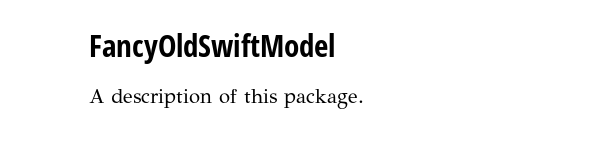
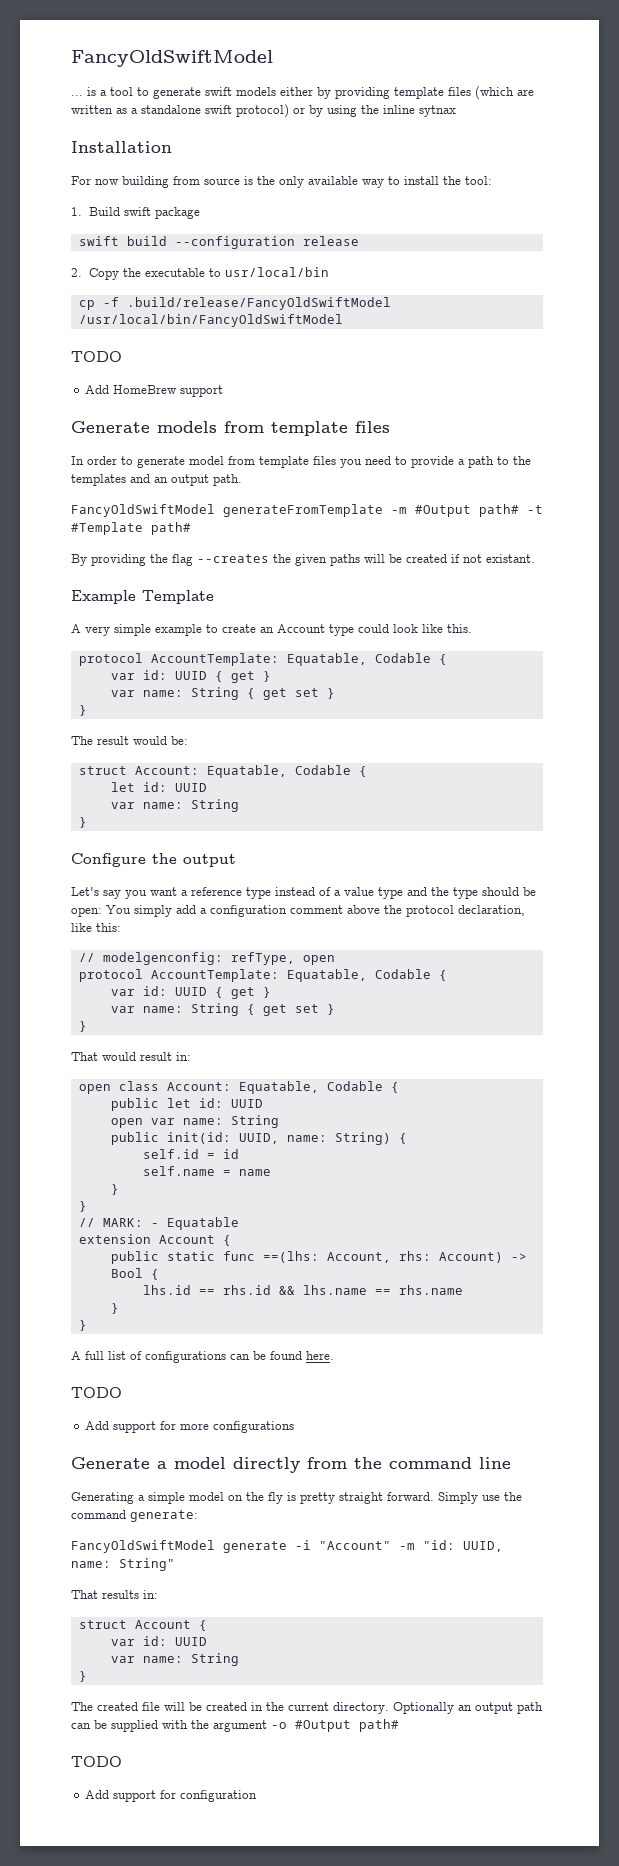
- A description of this package.
+ ... is a tool to generate swift models either by providing template files (which are written as a standalone swift protocol) or by using the inline sytnax
+ Installation
+ For now building from source is the only available way to install the tool:
+ 1. Build swift package
+ swift build --configuration release
+ 2. Copy the executable to usr/local/bin
+ cp -f .build/release/FancyOldSwiftModel /usr/local/bin/FancyOldSwiftModel
+ TODO
+ Add HomeBrew support
+ Generate models from template files
+ In order to generate model from template files you need to provide a path to the templates and an output path.
+ FancyOldSwiftModel generateFromTemplate -m #Output path# -t #Template path#
+ By providing the flag --creates the given paths will be created if not existant.
+ Example Template
+ A very simple example to create an Account type could look like this.
+ protocol AccountTemplate: Equatable, Codable {
+ var id: UUID { get }
+ var name: String { get set }
+ }
+ The result would be:
+ struct Account: Equatable, Codable {
+ let id: UUID
+ var name: String
+ }
+ Configure the output
+ Let's say you want a reference type instead of a value type and the type should be open: You simply add a configuration comment above the protocol declaration, like this:
+ // modelgenconfig: refType, open
+ protocol AccountTemplate: Equatable, Codable {
+ var id: UUID { get }
+ var name: String { get set }
+ }
+ That would result in:
+ open class Account: Equatable, Codable {
+ public let id: UUID
+ open var name: String
+ public init(id: UUID, name: String) {
+ self.id = id
+ self.name = name
+ }
+ }
+ // MARK: - Equatable
+ extension Account {
+ public static func ==(lhs: Account, rhs: Account) -> Bool {
+ lhs.id == rhs.id && lhs.name == rhs.name
+ }
+ }
+ A full list of configurations can be found here.
+ TODO
+ Add support for more configurations
+ Generate a model directly from the command line
+ Generating a simple model on the fly is pretty straight forward. Simply use the command generate:
+ FancyOldSwiftModel generate -i "Account" -m "id: UUID, name: String"
+ That results in:
+ struct Account {
+ var id: UUID
+ var name: String
+ }
+ The created file will be created in the current directory. Optionally an output path can be supplied with the argument -o #Output path#
+ TODO
+ Add support for configuration

